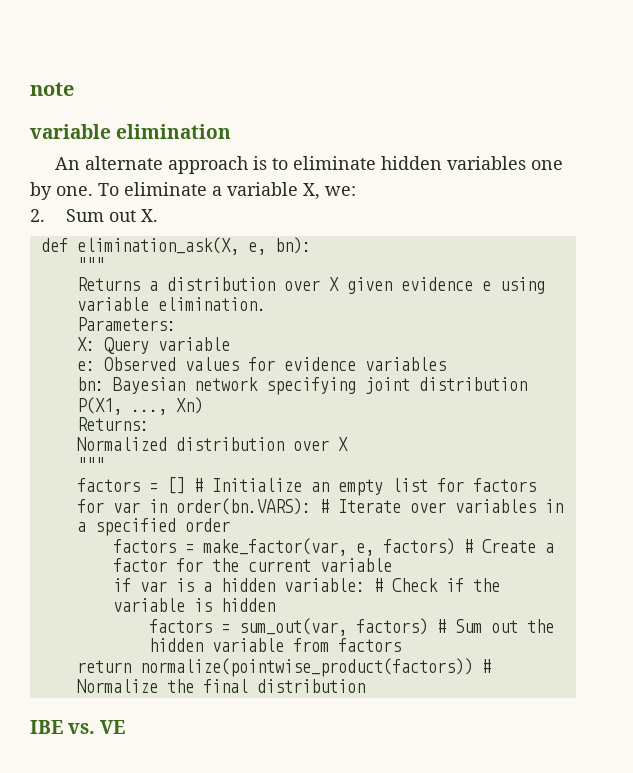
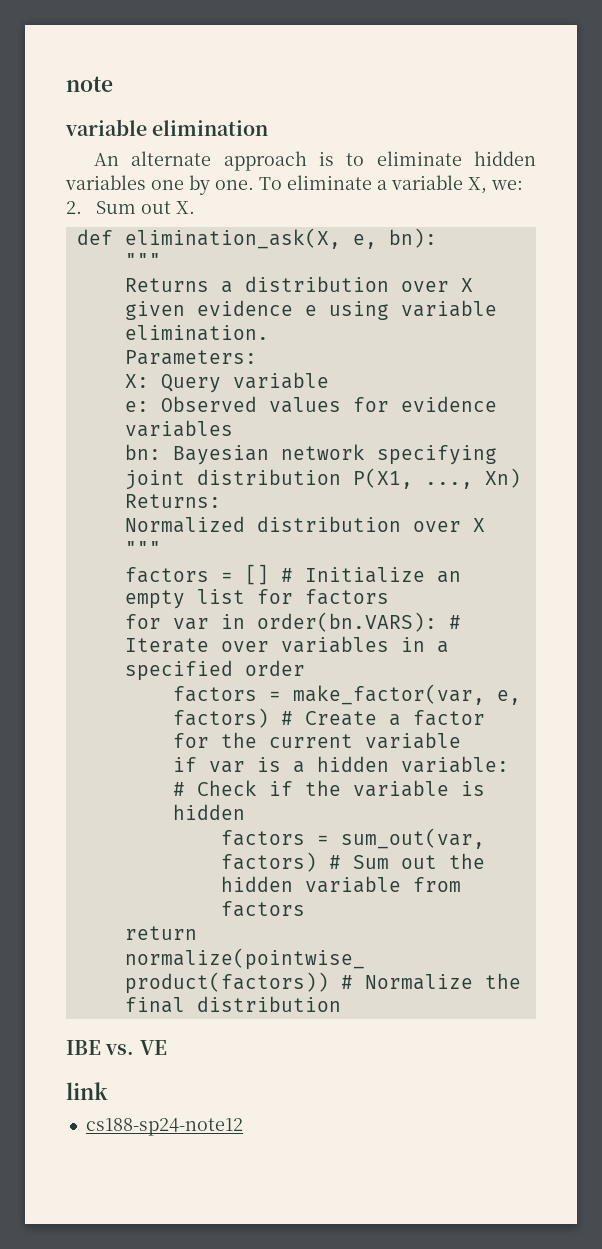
+ link
+ cs188-sp24-note12

